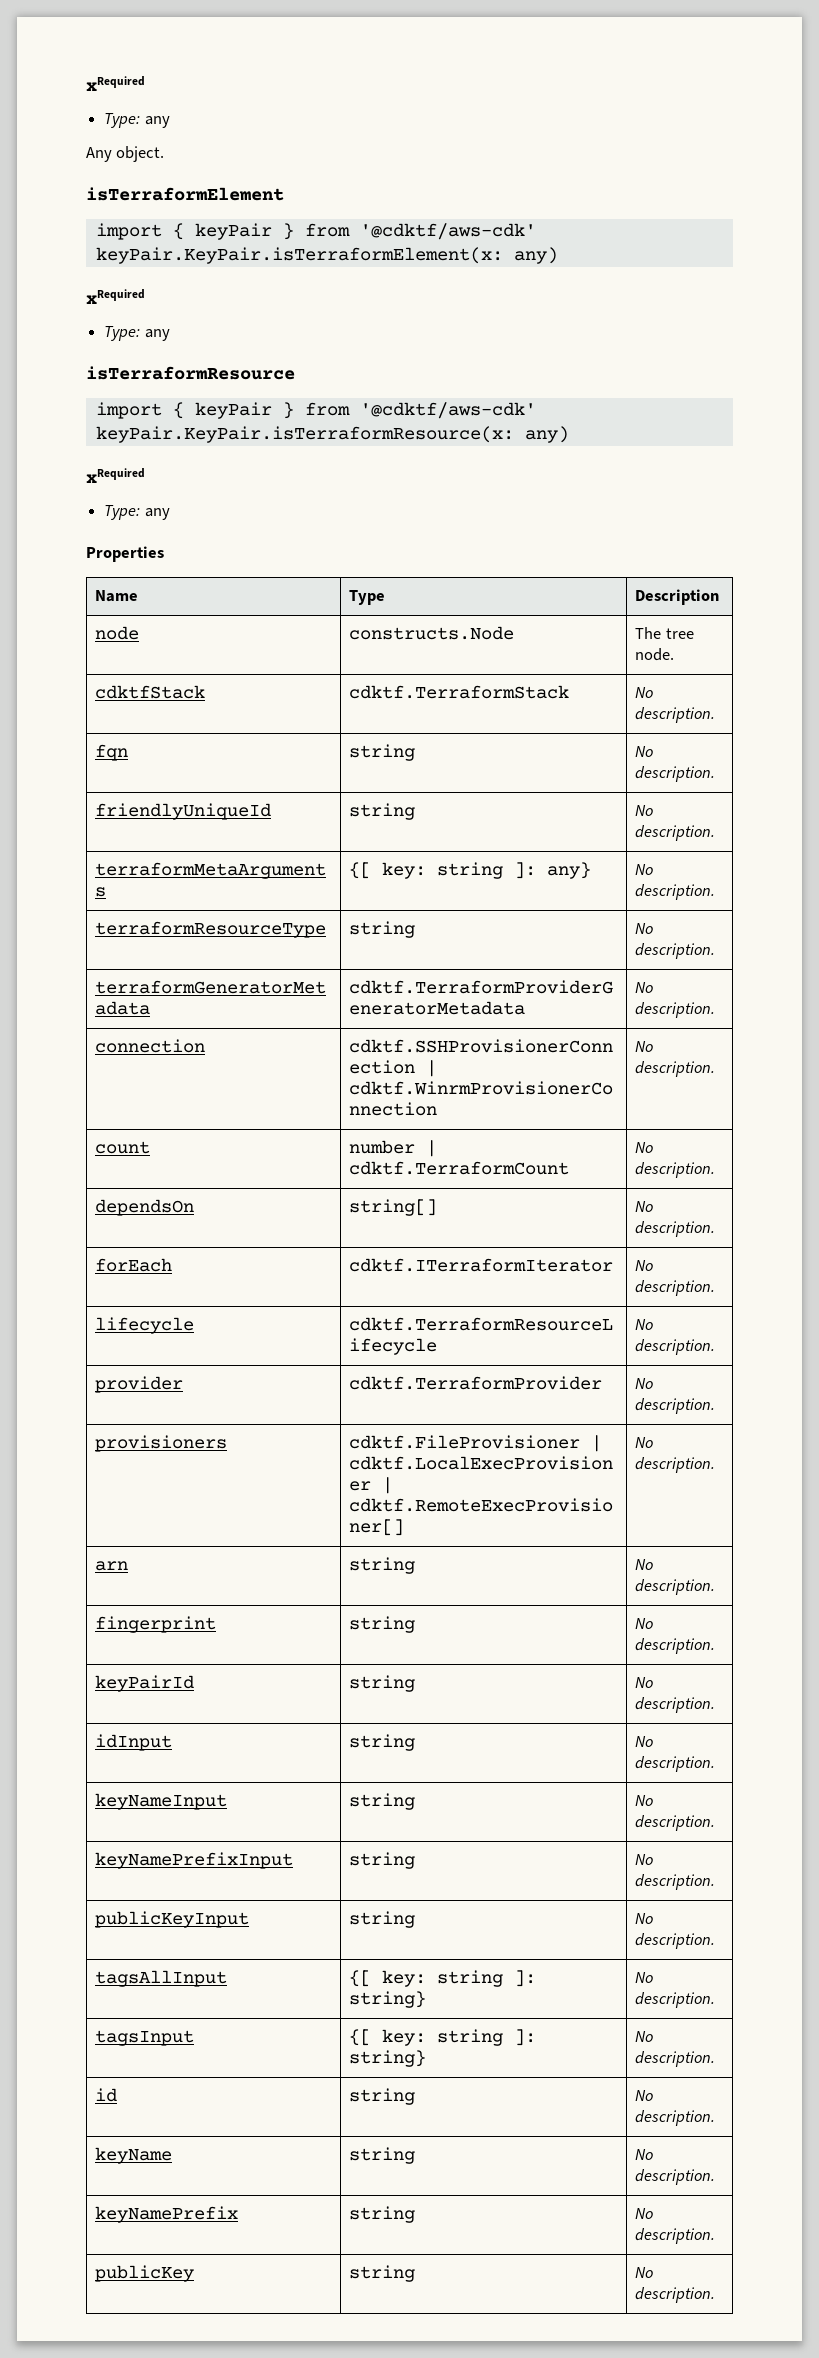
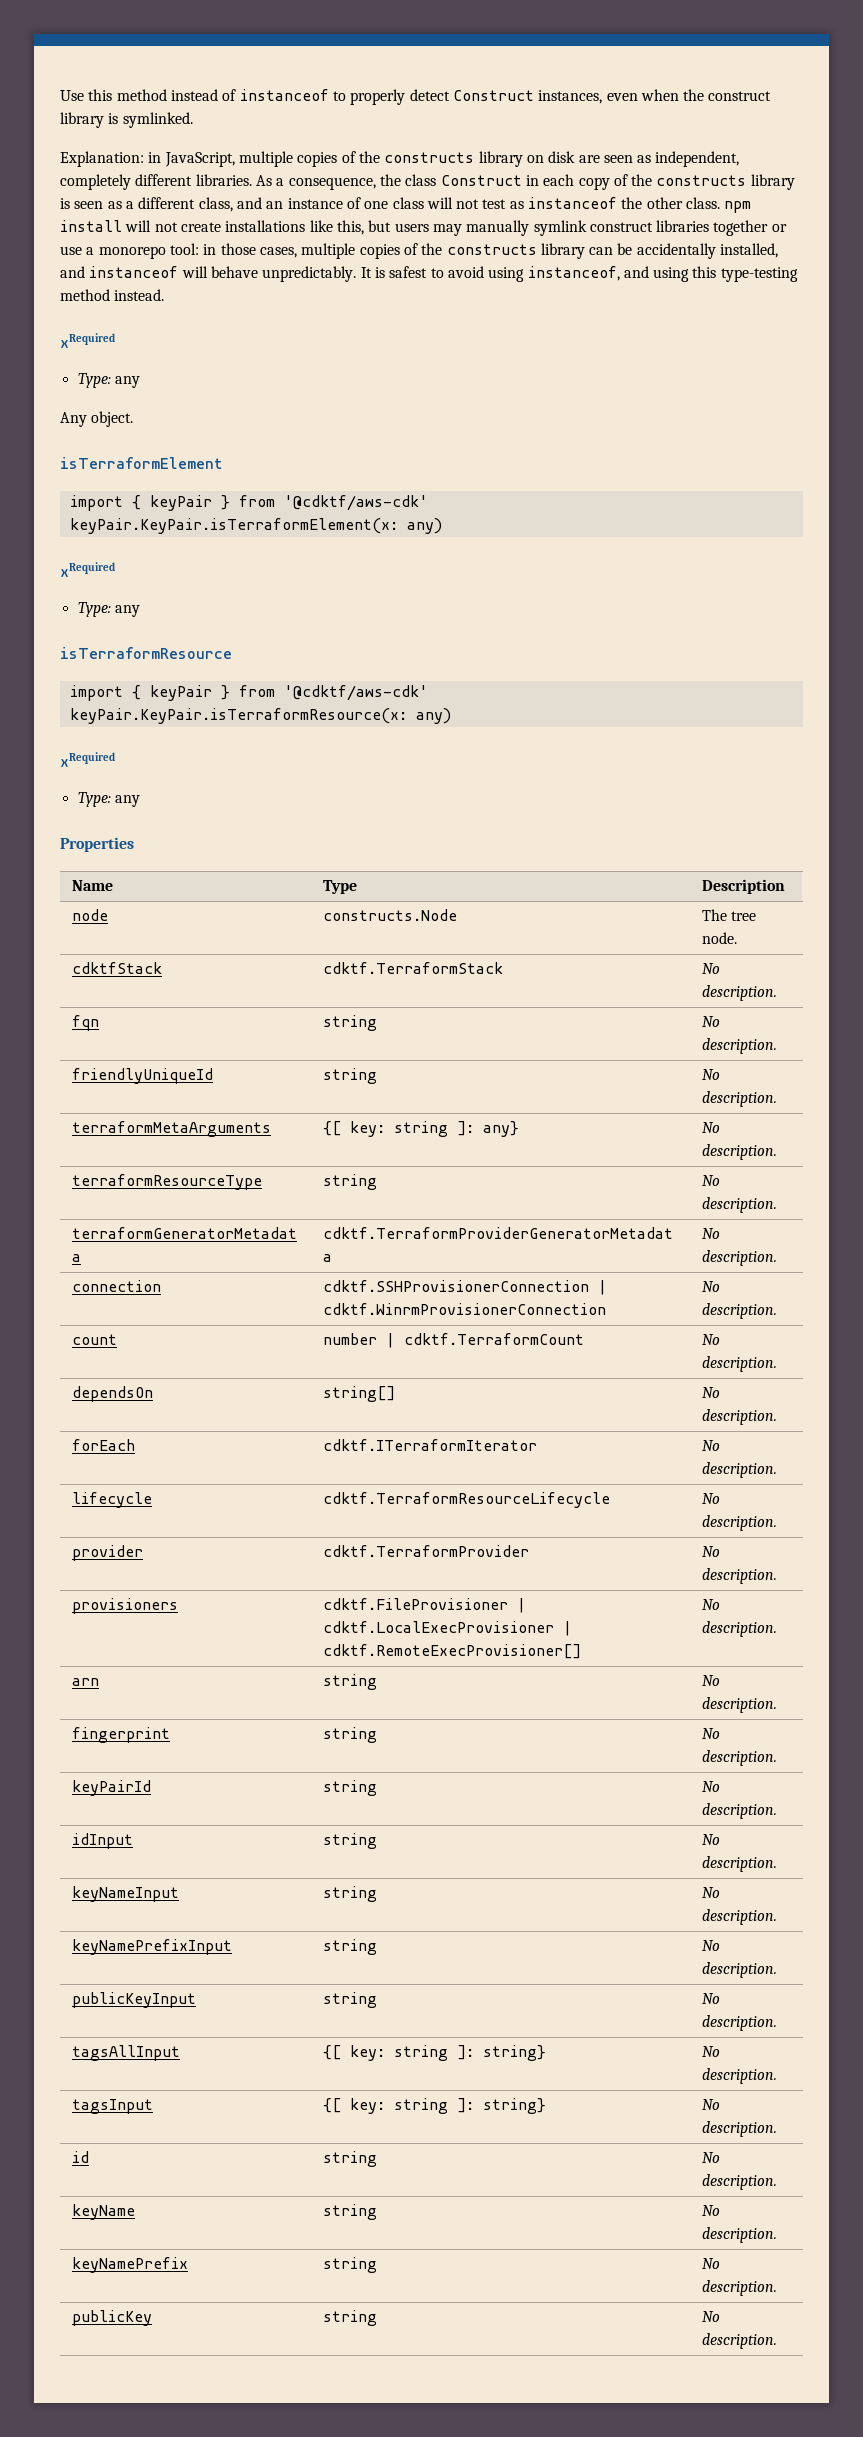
+ Use this method instead of instanceof to properly detect Construct instances, even when the construct library is symlinked.
+ Explanation: in JavaScript, multiple copies of the constructs library on disk are seen as independent, completely different libraries. As a consequence, the class Construct in each copy of the constructs library is seen as a different class, and an instance of one class will not test as instanceof the other class. npm install will not create installations like this, but users may manually symlink construct libraries together or use a monorepo tool: in those cases, multiple copies of the constructs library can be accidentally installed, and instanceof will behave unpredictably. It is safest to avoid using instanceof, and using this type-testing method instead.

